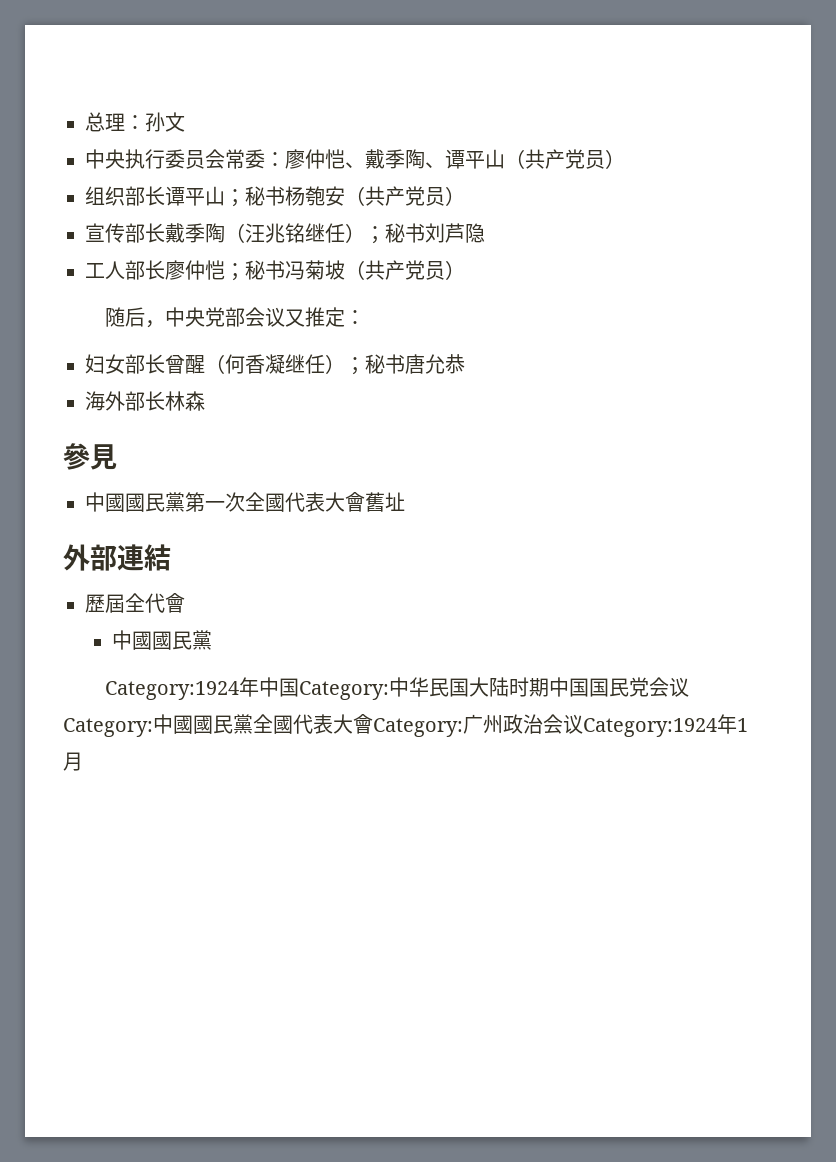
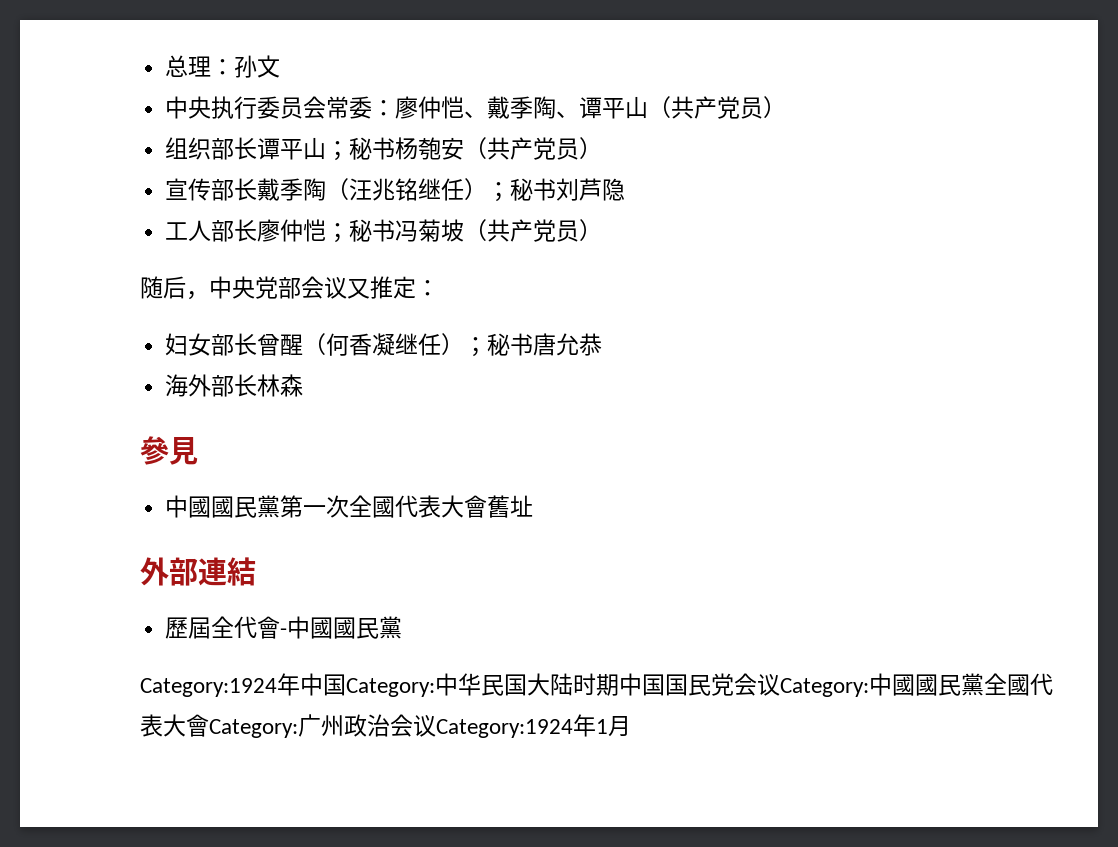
- 歷屆全代會
- 中國國民黨
+ 歷屆全代會-中國國民黨

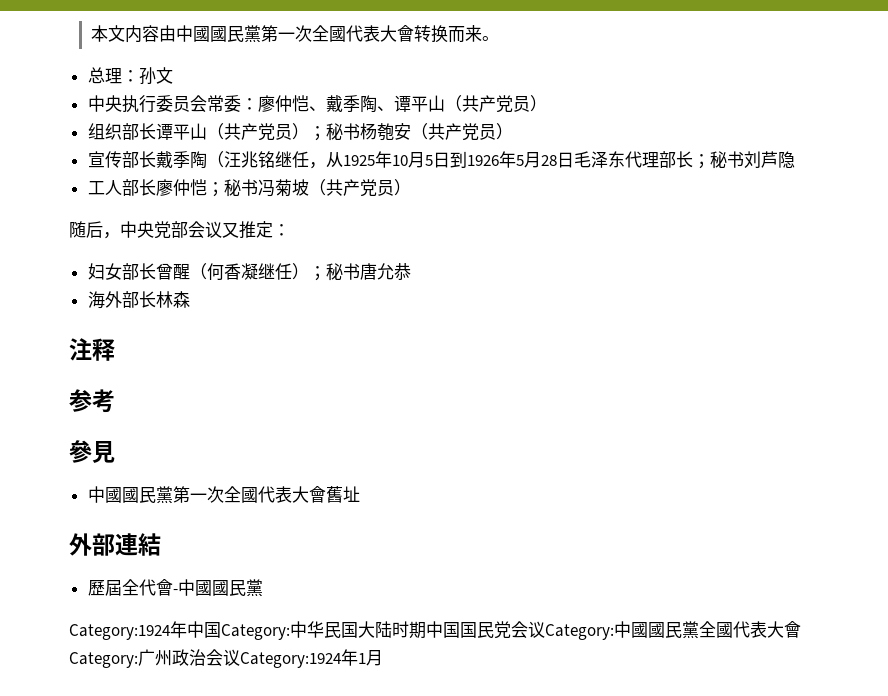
+ 本文内容由中國國民黨第一次全國代表大會转换而来。
- 组织部长谭平山；秘书杨匏安（共产党员）
+ 组织部长谭平山（共产党员）；秘书杨匏安（共产党员）
- 宣传部长戴季陶（汪兆铭继任）；秘书刘芦隐
+ 宣传部长戴季陶（汪兆铭继任，从1925年10月5日到1926年5月28日毛泽东代理部长；秘书刘芦隐
+ 注释
+ 参考

